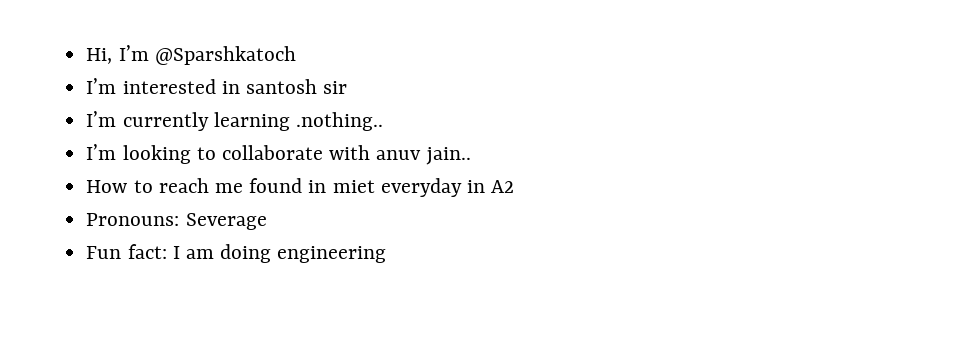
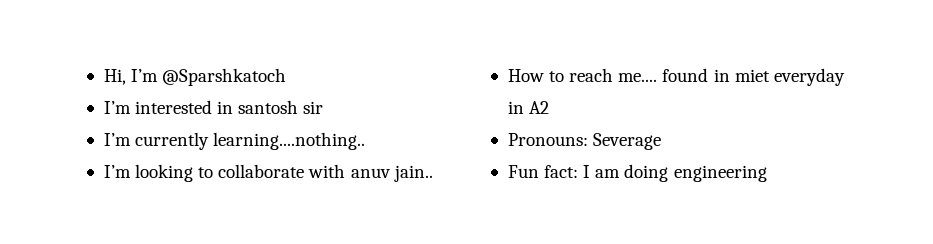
- I’m currently learning .nothing..
+ I’m currently learning....nothing..
- How to reach me found in miet everyday in A2
+ How to reach me.... found in miet everyday in A2

